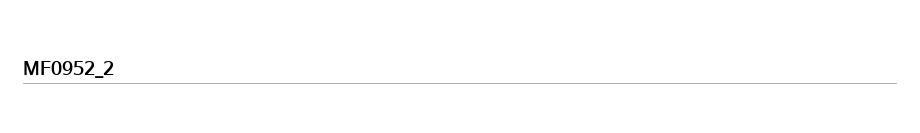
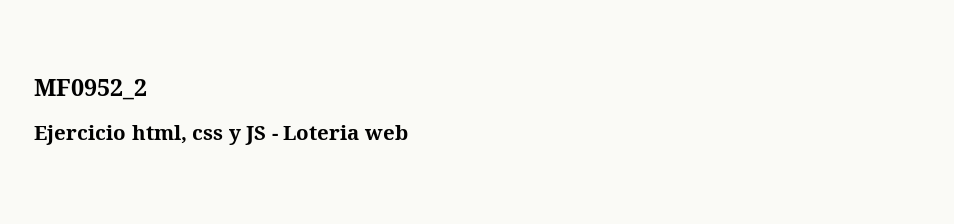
+ Ejercicio html, css y JS - Loteria web

